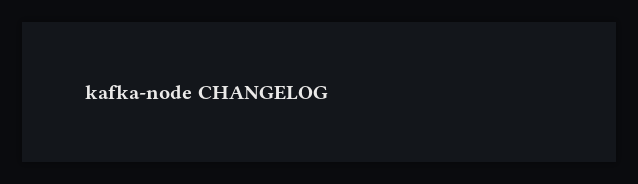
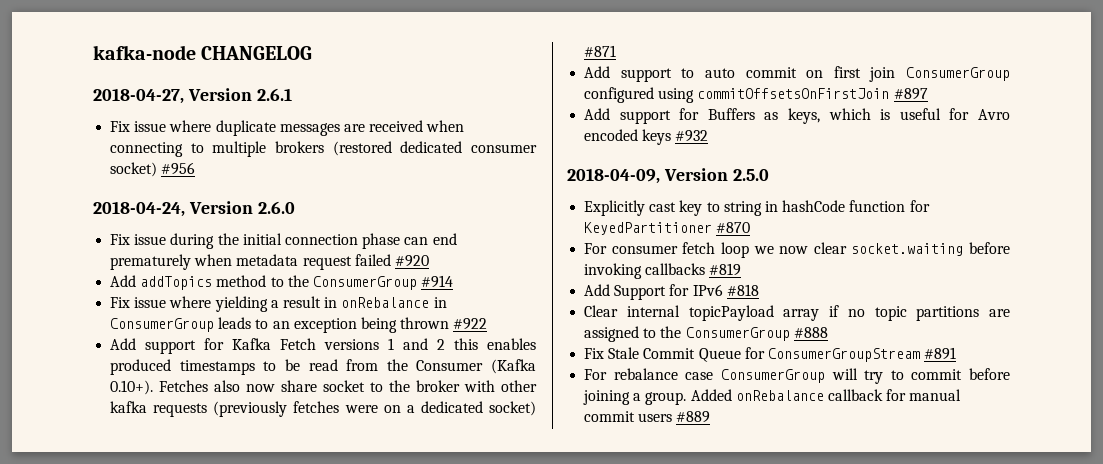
+ 2018-04-27, Version 2.6.1
+ Fix issue where duplicate messages are received when connecting to multiple brokers (restored dedicated consumer socket) #956
+ 2018-04-24, Version 2.6.0
+ Fix issue during the initial connection phase can end prematurely when metadata request failed #920
+ Add addTopics method to the ConsumerGroup #914
+ Fix issue where yielding a result in onRebalance in ConsumerGroup leads to an exception being thrown #922
+ Add support for Kafka Fetch versions 1 and 2 this enables produced timestamps to be read from the Consumer (Kafka 0.10+). Fetches also now share socket to the broker with other kafka requests (previously fetches were on a dedicated socket) #871
+ Add support to auto commit on first join ConsumerGroup configured using commitOffsetsOnFirstJoin #897
+ Add support for Buffers as keys, which is useful for Avro encoded keys #932
+ 2018-04-09, Version 2.5.0
+ Explicitly cast key to string in hashCode function for KeyedPartitioner #870
+ For consumer fetch loop we now clear socket.waiting before invoking callbacks #819
+ Add Support for IPv6 #818
+ Clear internal topicPayload array if no topic partitions are assigned to the ConsumerGroup #888
+ Fix Stale Commit Queue for ConsumerGroupStream #891
+ For rebalance case ConsumerGroup will try to commit before joining a group. Added onRebalance callback for manual commit users #889

